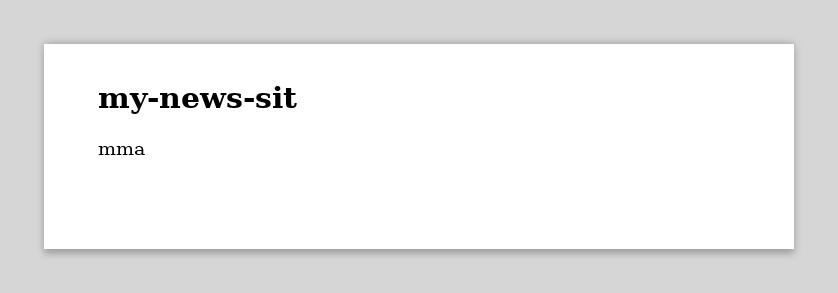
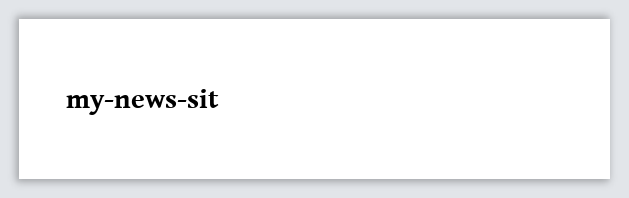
- mma

